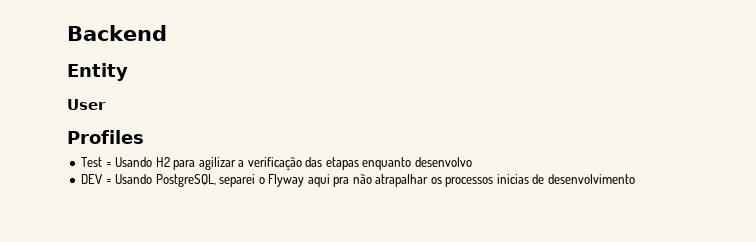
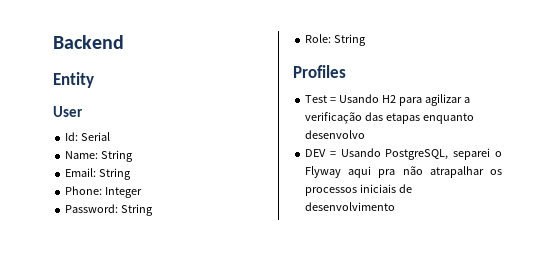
+ Id: Serial
+ Name: String
+ Email: String
+ Phone: Integer
+ Password: String
+ Role: String
- DEV = Usando PostgreSQL, separei o Flyway aqui pra não atrapalhar os processos inicias de desenvolvimento
+ DEV = Usando PostgreSQL, separei o Flyway aqui pra não atrapalhar os processos iniciais de desenvolvimento

